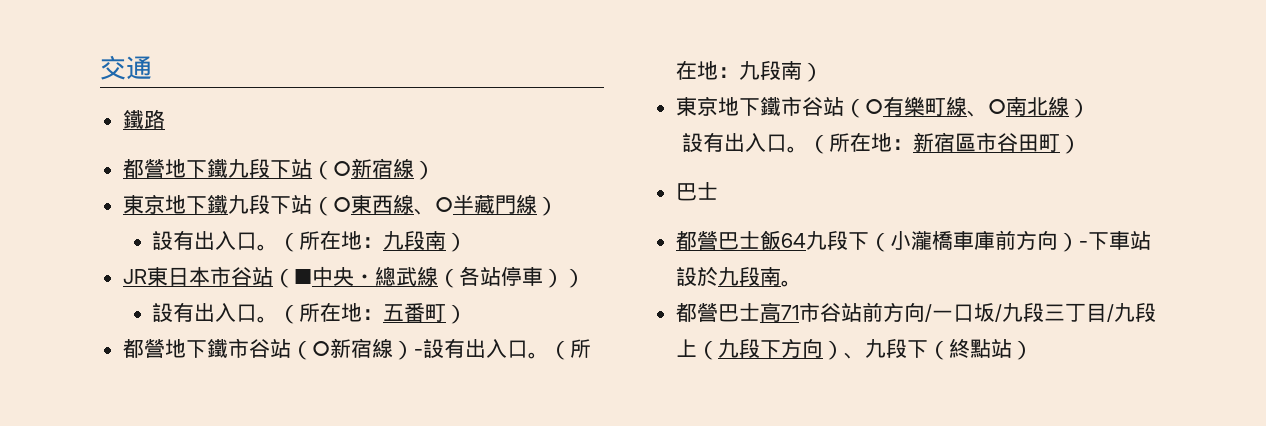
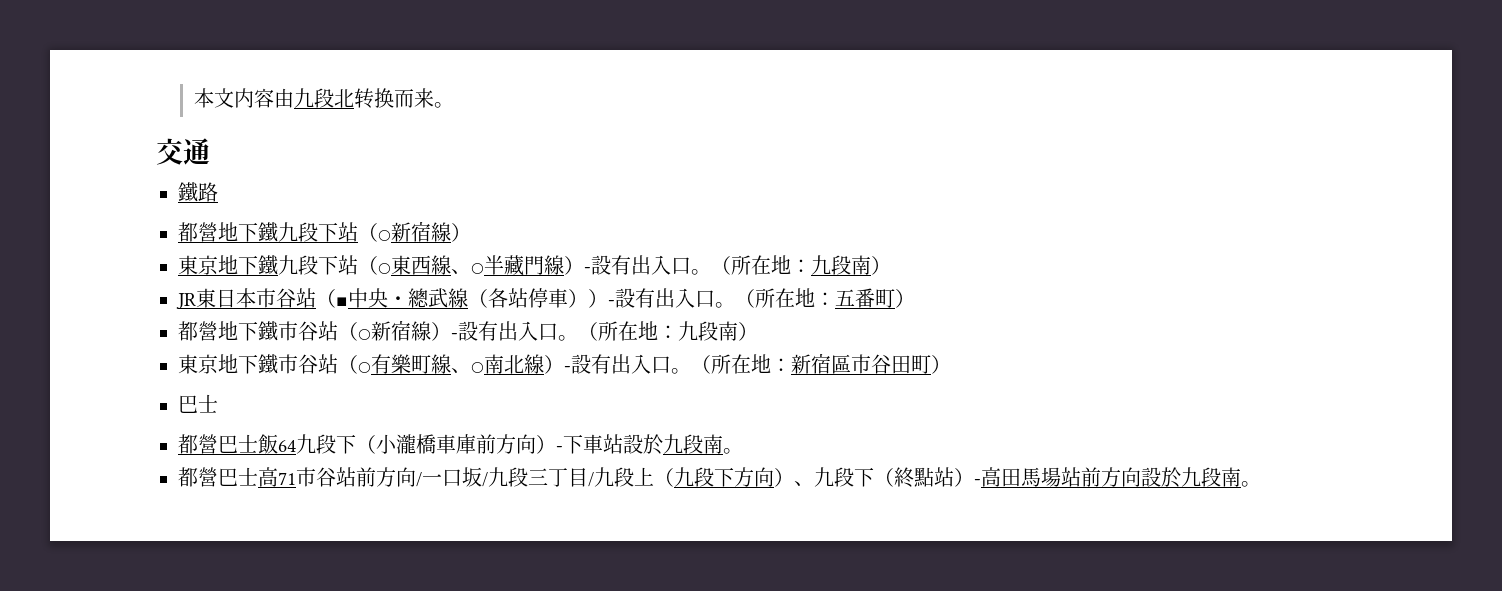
+ 本文内容由九段北转换而来。
- 東京地下鐵九段下站（○東西線、○半藏門線）
- 設有出入口。
+ 東京地下鐵九段下站（○東西線、○半藏門線）-設有出入口。
- JR東日本市谷站（■中央・總武線（各站停車））
- 設有出入口。
+ JR東日本市谷站（■中央・總武線（各站停車））-設有出入口。
- 東京地下鐵市谷站（○有樂町線、○南北線）
- 設有出入口。
+ 東京地下鐵市谷站（○有樂町線、○南北線）-設有出入口。
- 都營巴士高71市谷站前方向/一口坂/九段三丁目/九段上（九段下方向）、九段下（終點站）
+ 都營巴士高71市谷站前方向/一口坂/九段三丁目/九段上（九段下方向）、九段下（終點站）-高田馬場站前方向設於九段南。

